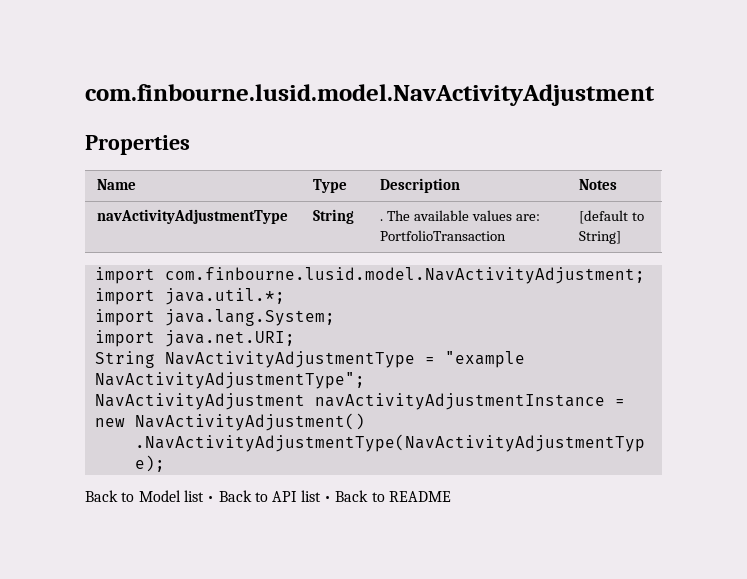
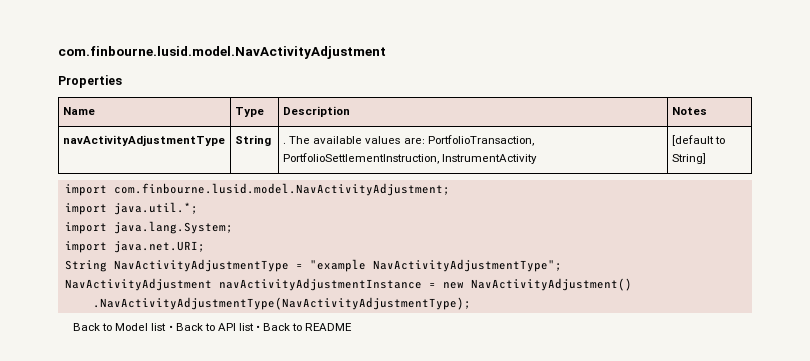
- navActivityAdjustmentType | String | . The available values are: PortfolioTransaction | [default to String]
+ navActivityAdjustmentType | String | . The available values are: PortfolioTransaction, PortfolioSettlementInstruction, InstrumentActivity | [default to String]

